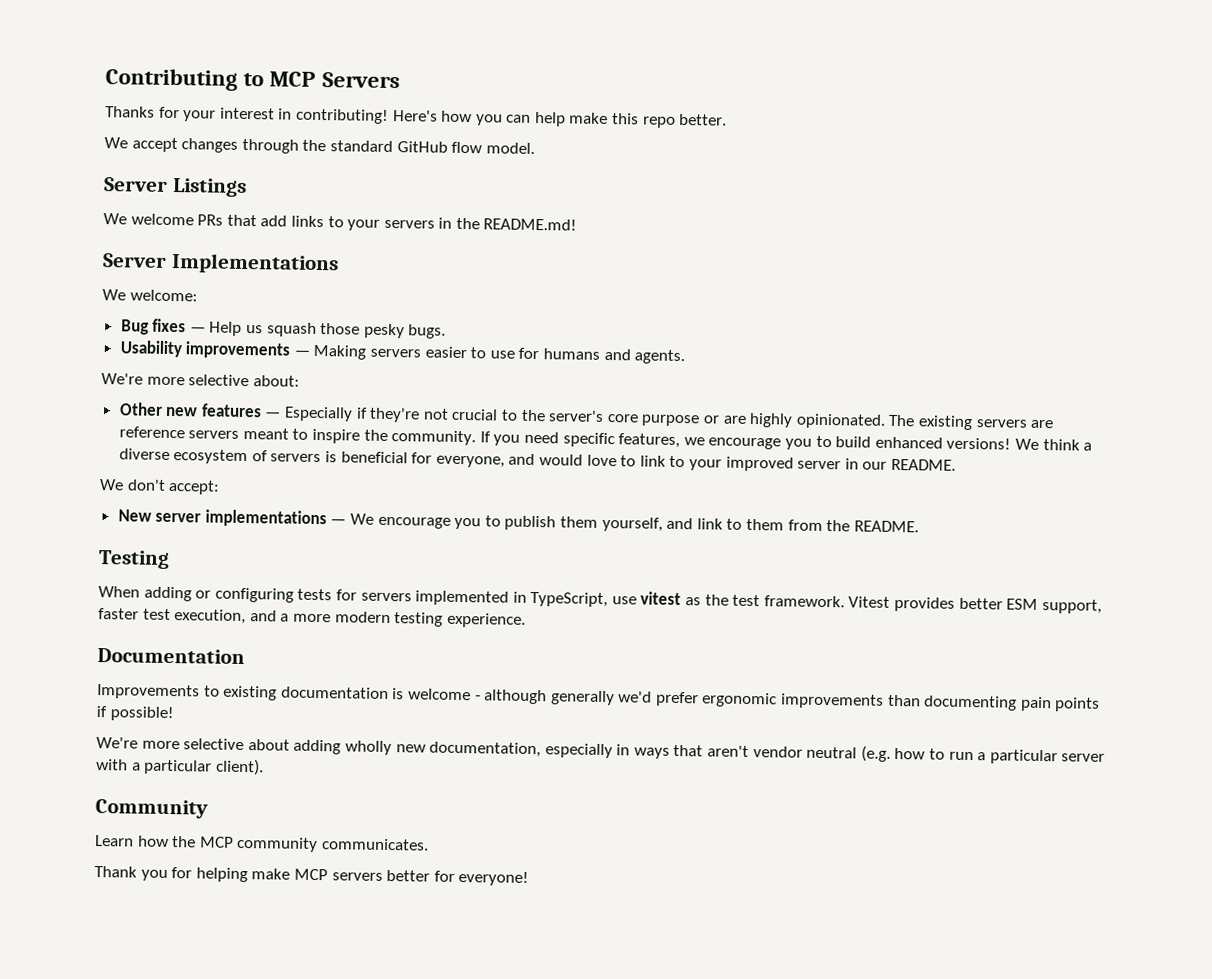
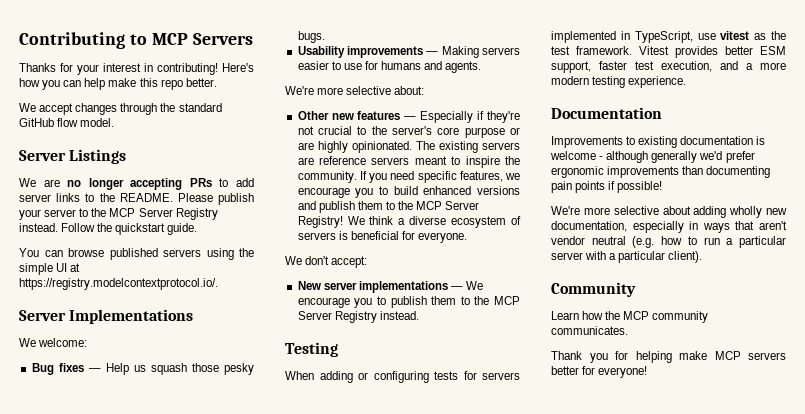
- We welcome PRs that add links to your servers in the README.md!
+ We are no longer accepting PRs to add server links to the README. Please publish your server to the MCP Server Registry instead. Follow the quickstart guide.
+ You can browse published servers using the simple UI at https://registry.modelcontextprotocol.io/.
- If you need specific features, we encourage you to build enhanced versions!
+ If you need specific features, we encourage you to build enhanced versions and publish them to the MCP Server Registry!
- We think a diverse ecosystem of servers is beneficial for everyone, and would love to link to your improved server in our README.
+ We think a diverse ecosystem of servers is beneficial for everyone.
- New server implementations — We encourage you to publish them yourself, and link to them from the README.
+ New server implementations — We encourage you to publish them to the MCP Server Registry instead.

